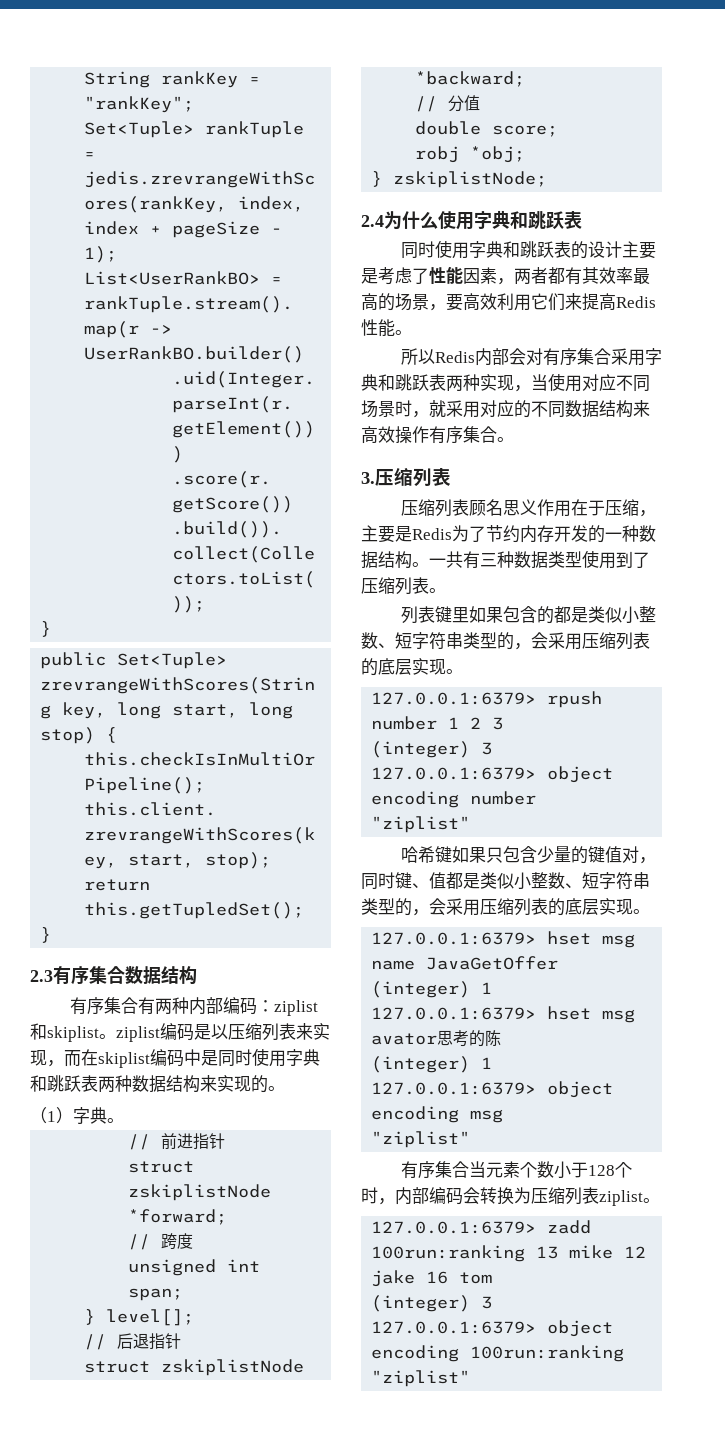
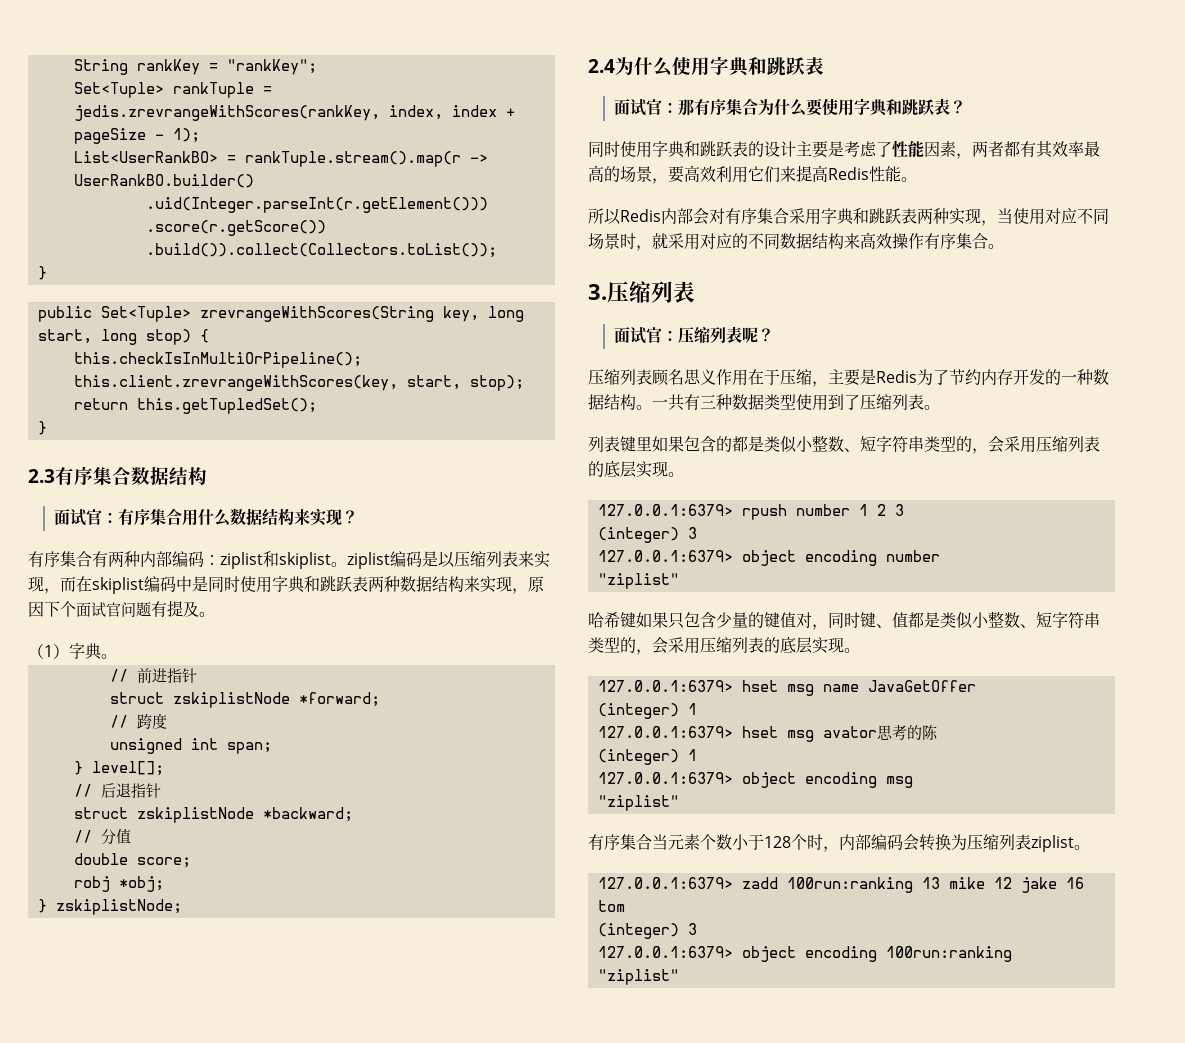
+ 面试官：有序集合用什么数据结构来实现？
- 有序集合有两种内部编码：ziplist和skiplist。ziplist编码是以压缩列表来实现，而在skiplist编码中是同时使用字典和跳跃表两种数据结构来实现的。
+ 有序集合有两种内部编码：ziplist和skiplist。ziplist编码是以压缩列表来实现，而在skiplist编码中是同时使用字典和跳跃表两种数据结构来实现，原因下个面试官问题有提及。
+ 面试官：那有序集合为什么要使用字典和跳跃表？
+ 面试官：压缩列表呢？

